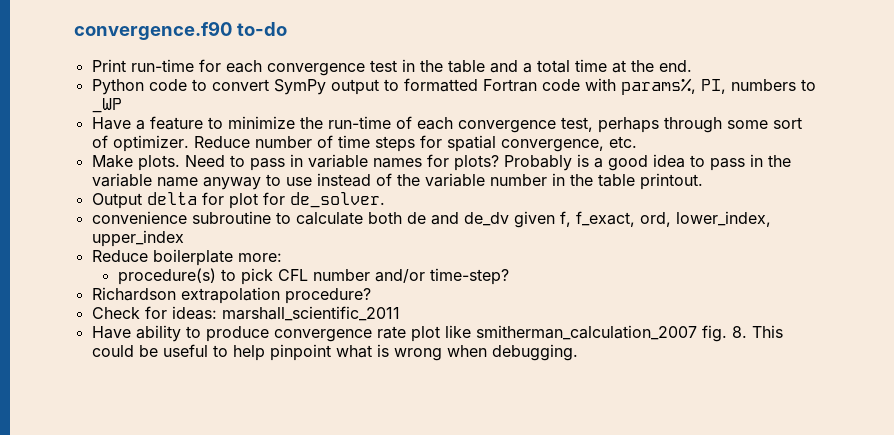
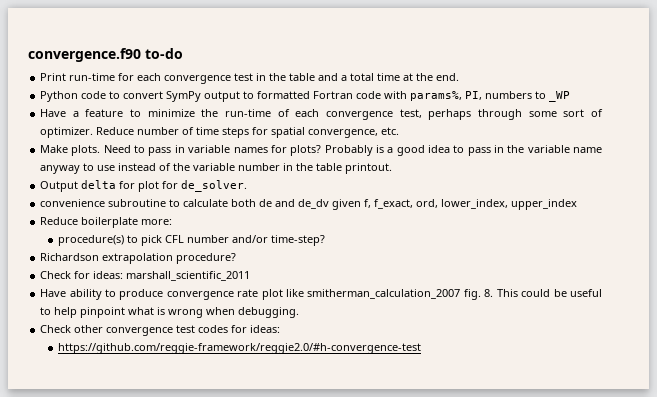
+ Check other convergence test codes for ideas:
+ https://github.com/reggie-framework/reggie2.0/#h-convergence-test

